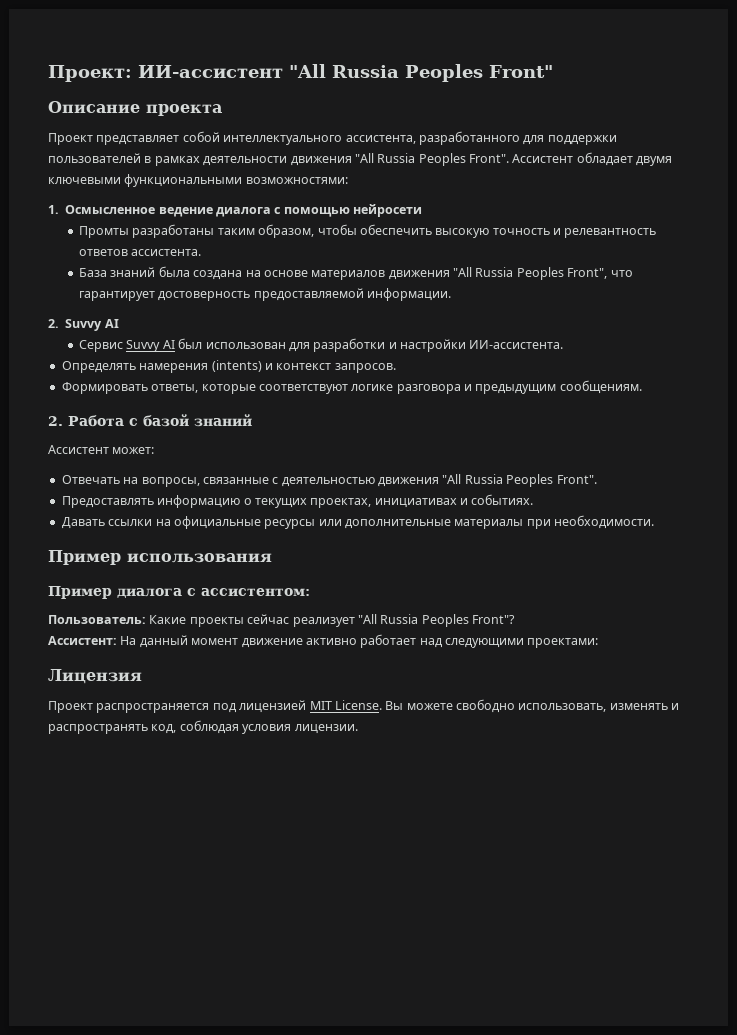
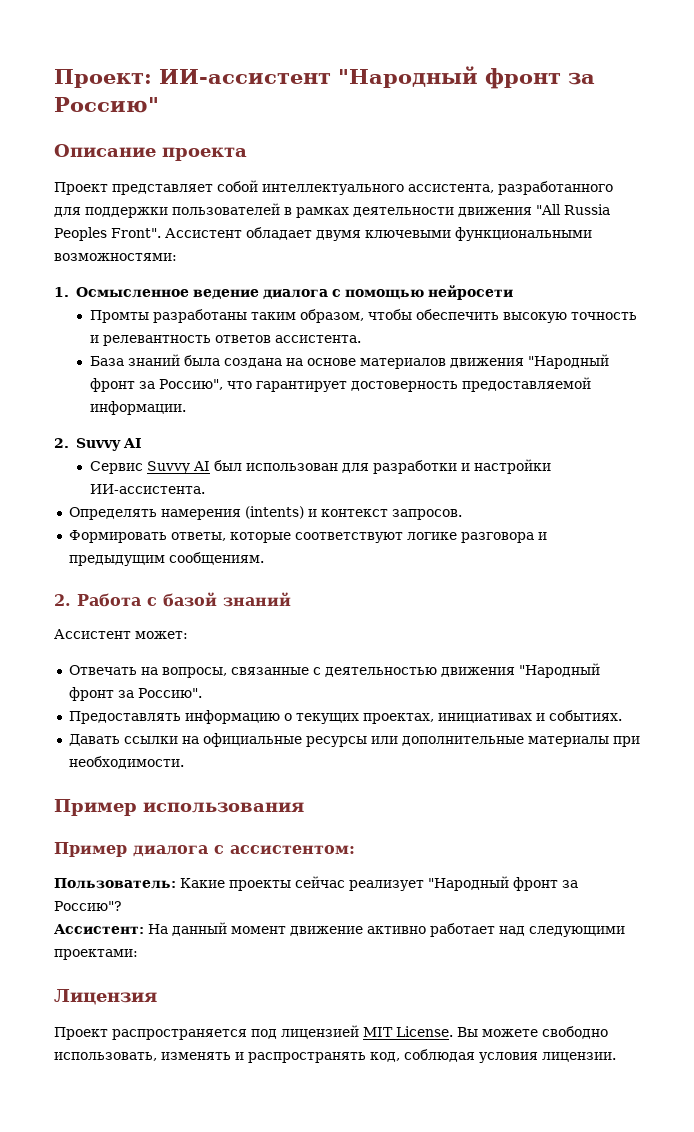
- Проект: ИИ-ассистент "All Russia Peoples Front"
+ Проект: ИИ-ассистент "Народный фронт за Россию"
- База знаний была создана на основе материалов движения "All Russia Peoples Front", что гарантирует достоверность предоставляемой информации.
+ База знаний была создана на основе материалов движения "Народный фронт за Россию", что гарантирует достоверность предоставляемой информации.
- Отвечать на вопросы, связанные с деятельностью движения "All Russia Peoples Front".
+ Отвечать на вопросы, связанные с деятельностью движения "Народный фронт за Россию".
- Пользователь: Какие проекты сейчас реализует "All Russia Peoples Front"?
+ Пользователь: Какие проекты сейчас реализует "Народный фронт за Россию"?

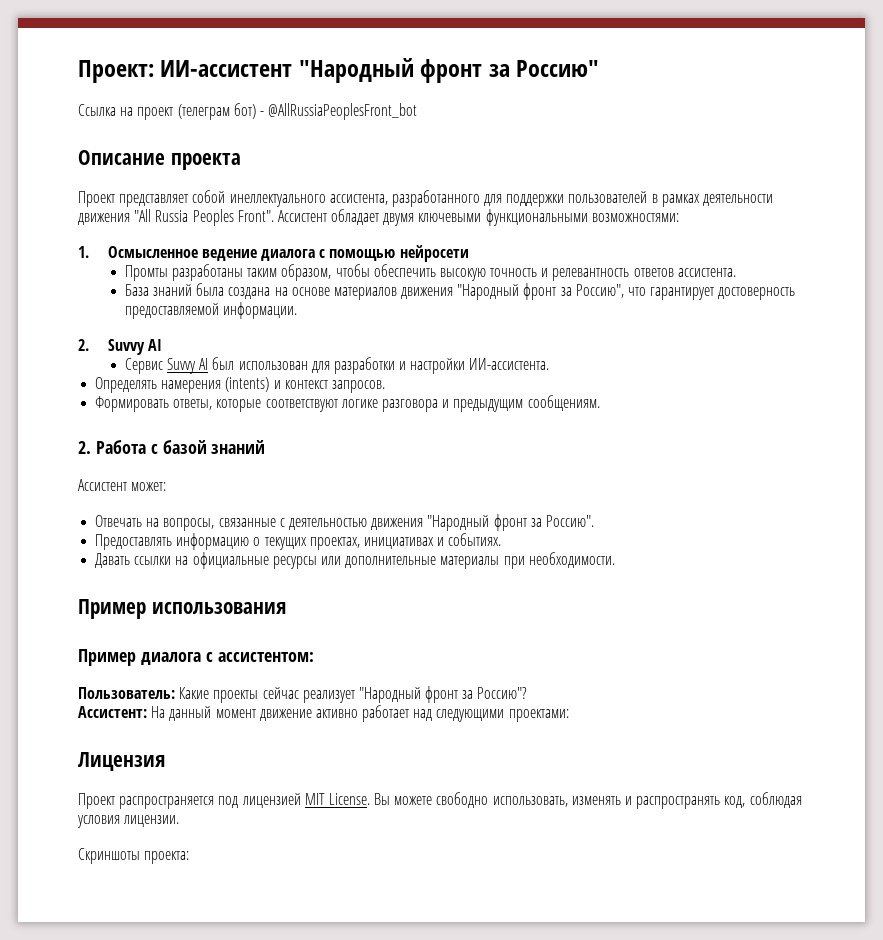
+ Ссылка на проект (телеграм бот) - @AllRussiaPeoplesFront_bot
- Проект представляет собой интеллектуального ассистента, разработанного для поддержки пользователей в рамках деятельности движения "All Russia Peoples Front".
+ Проект представляет собой инеллектуального ассистента, разработанного для поддержки пользователей в рамках деятельности движения "All Russia Peoples Front".
+ Скриншоты проекта:

